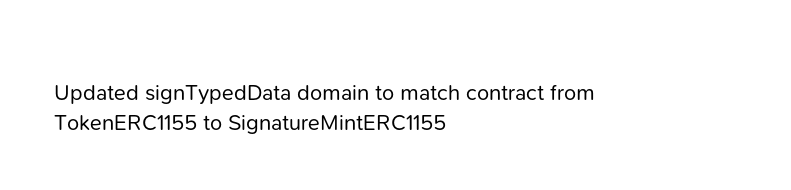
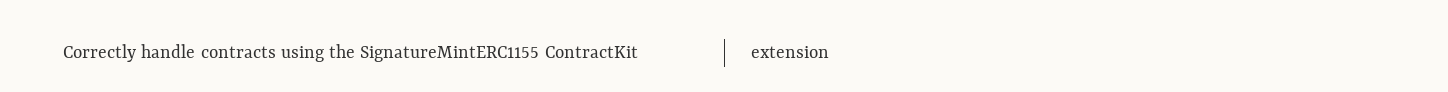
- Updated signTypedData domain to match contract from TokenERC1155 to SignatureMintERC1155
+ Correctly handle contracts using the SignatureMintERC1155 ContractKit extension

